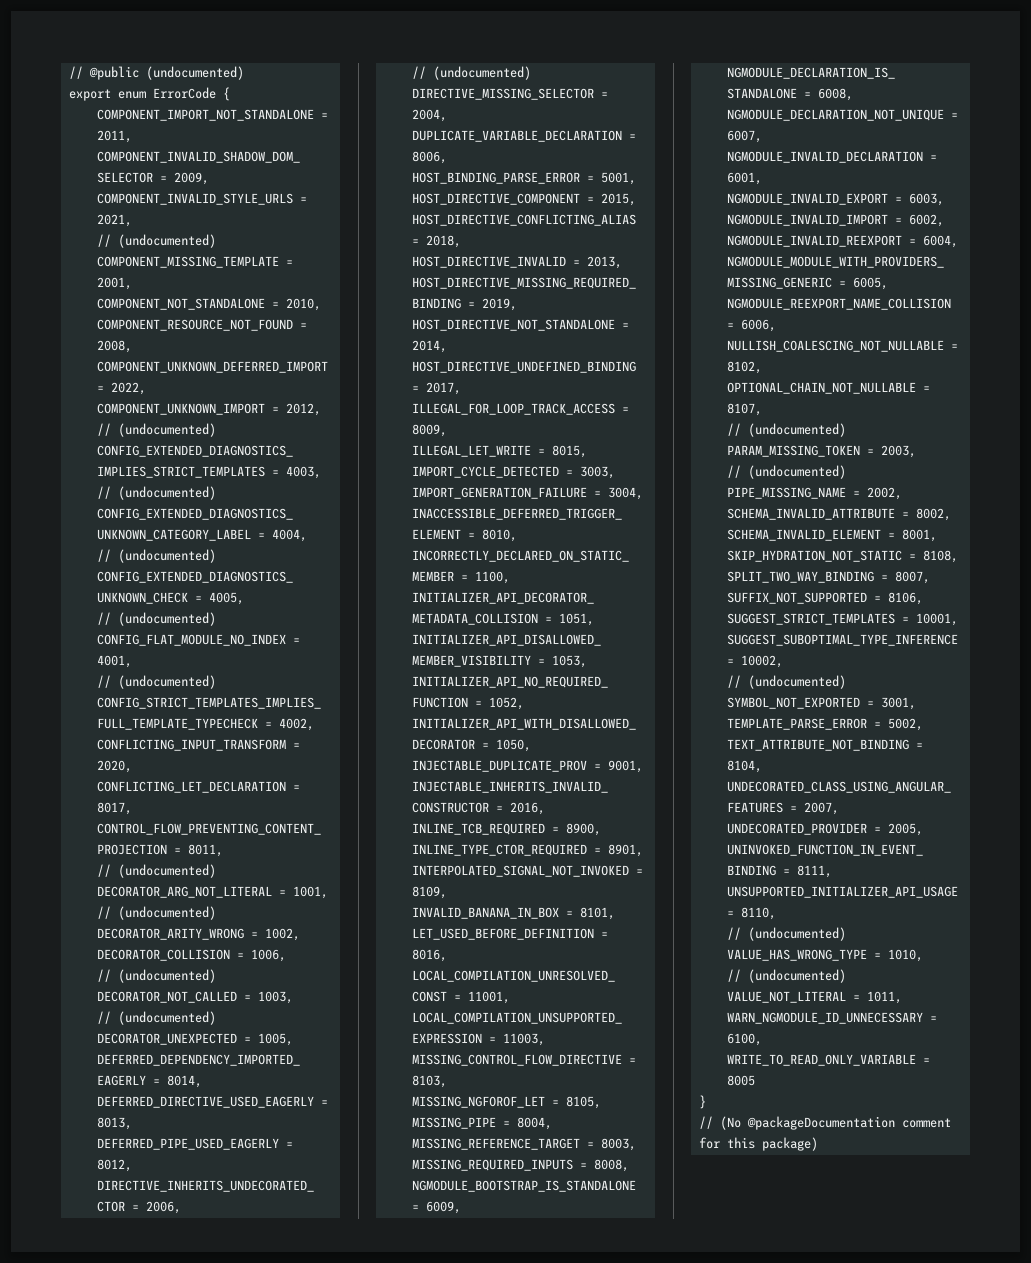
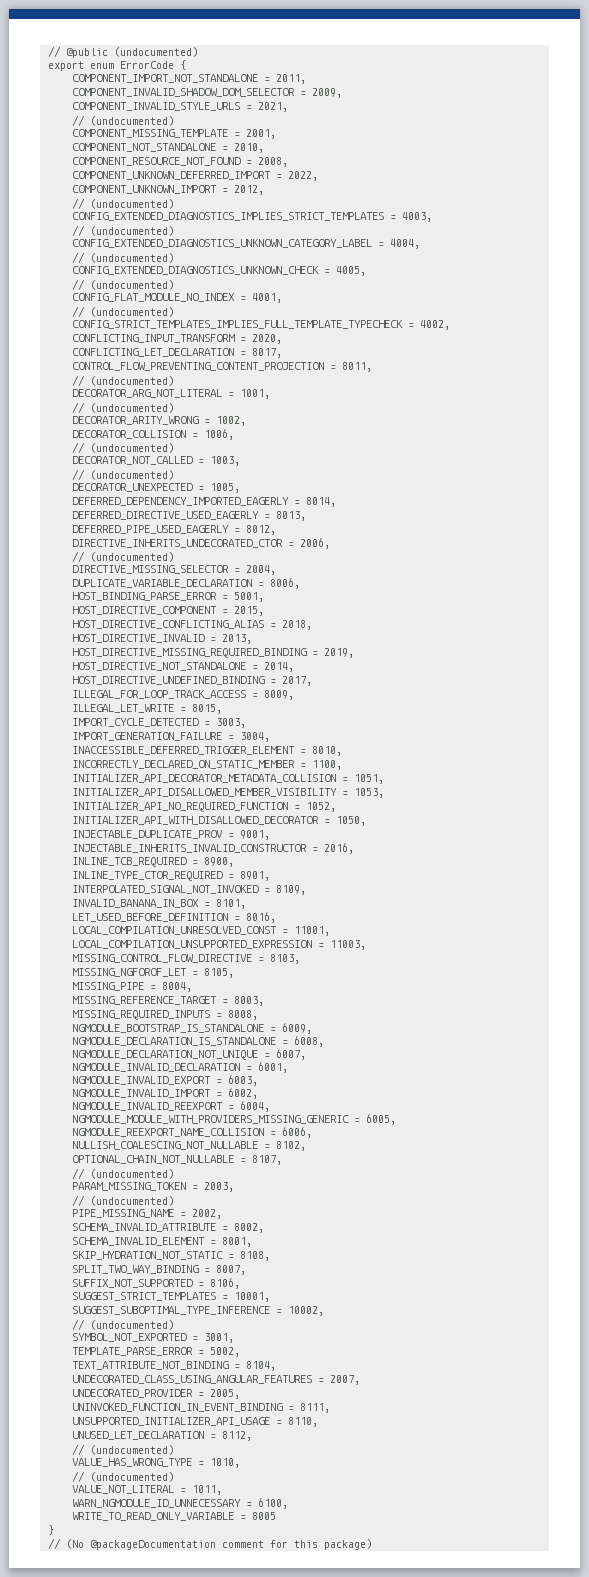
+ UNUSED_LET_DECLARATION = 8112,

